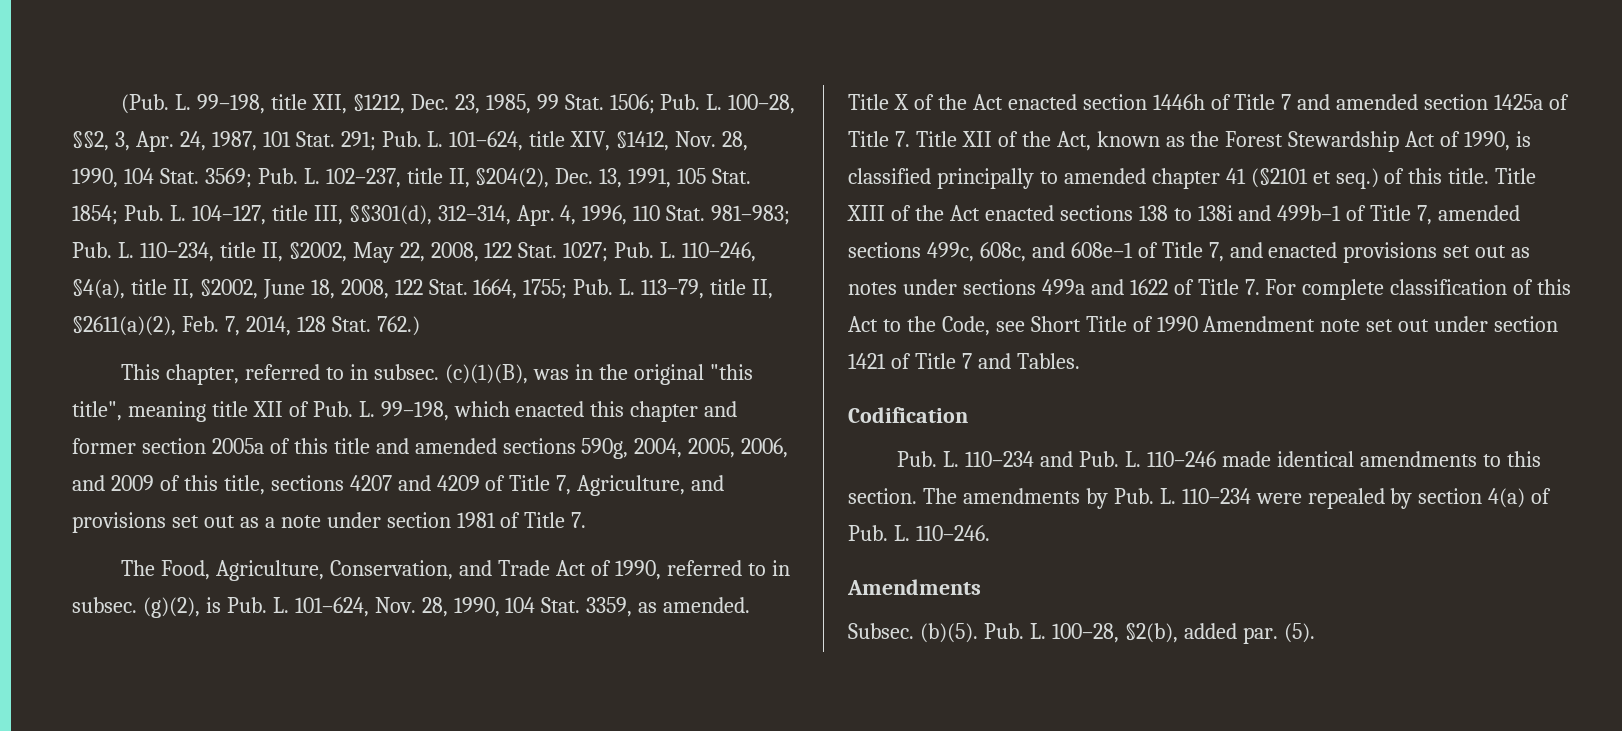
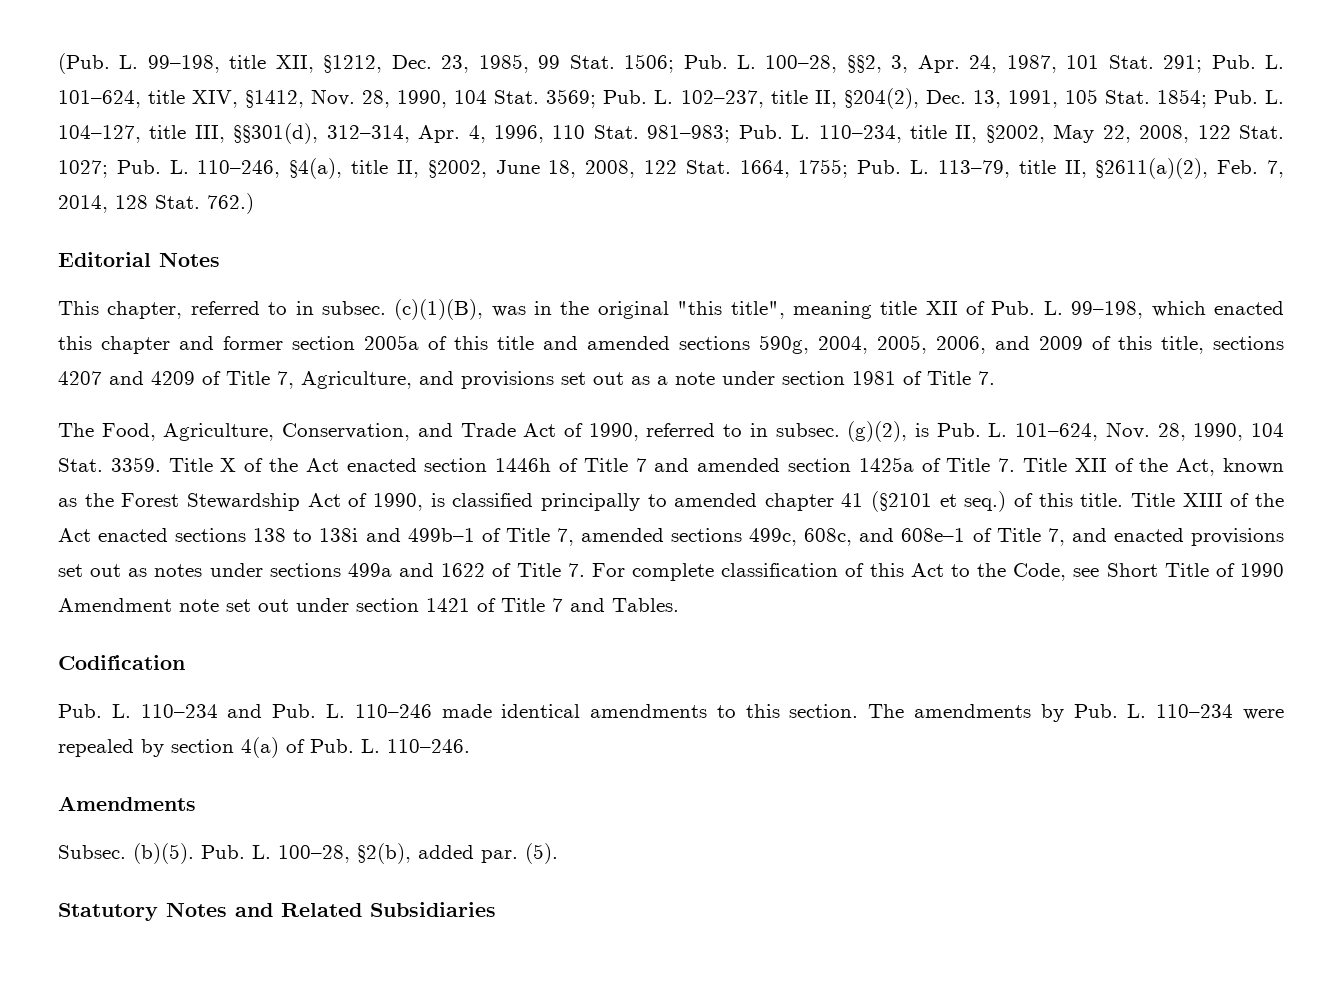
+ Editorial Notes
- 3359, as amended.
+ 3359.
+ Statutory Notes and Related Subsidiaries

